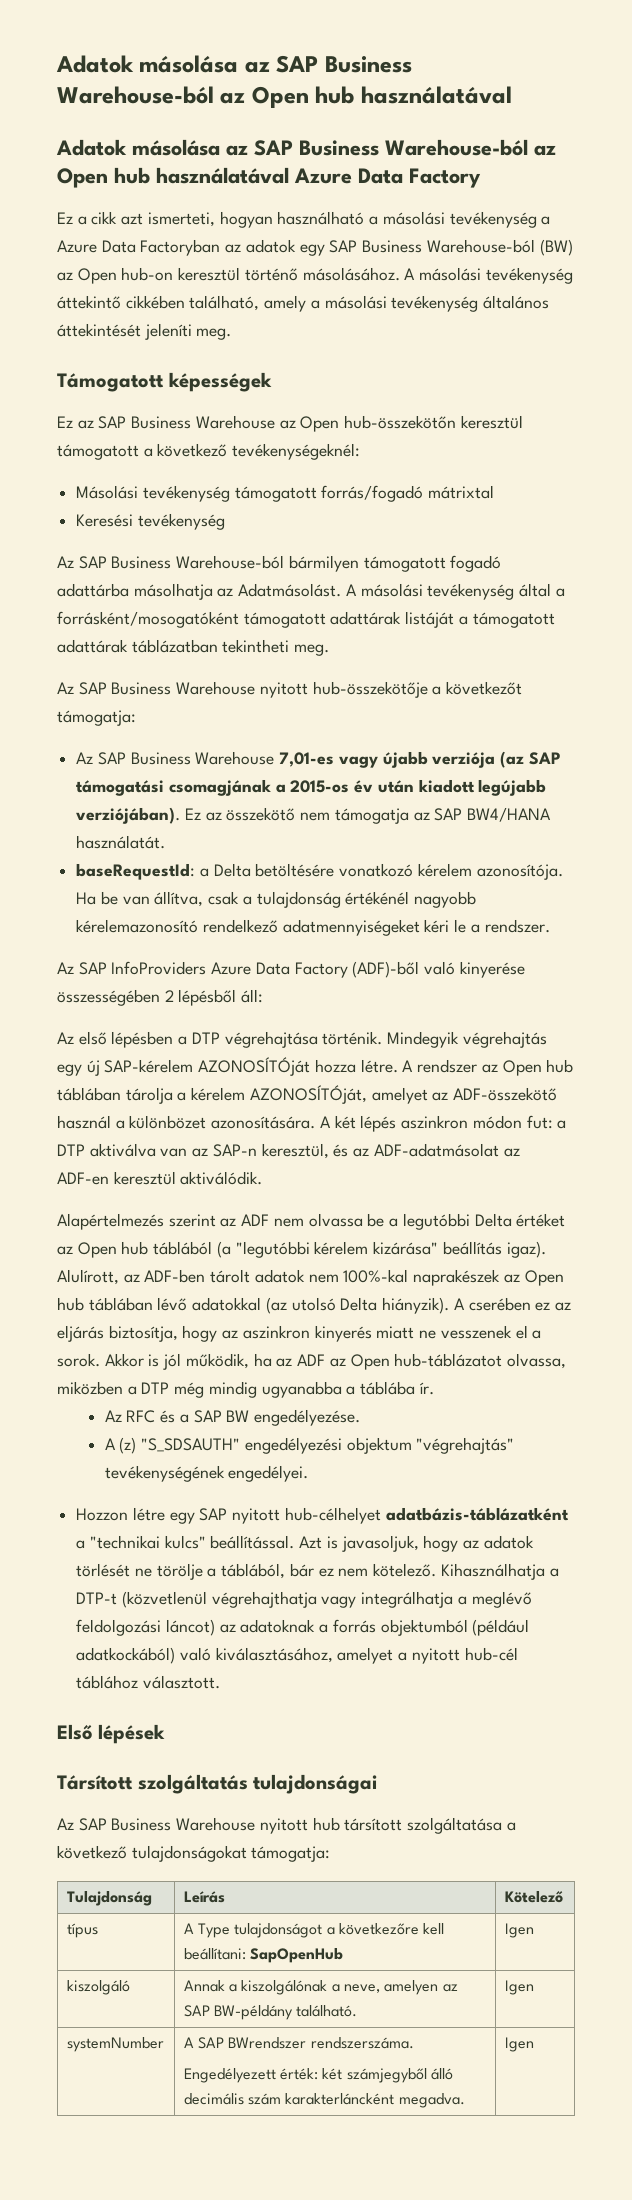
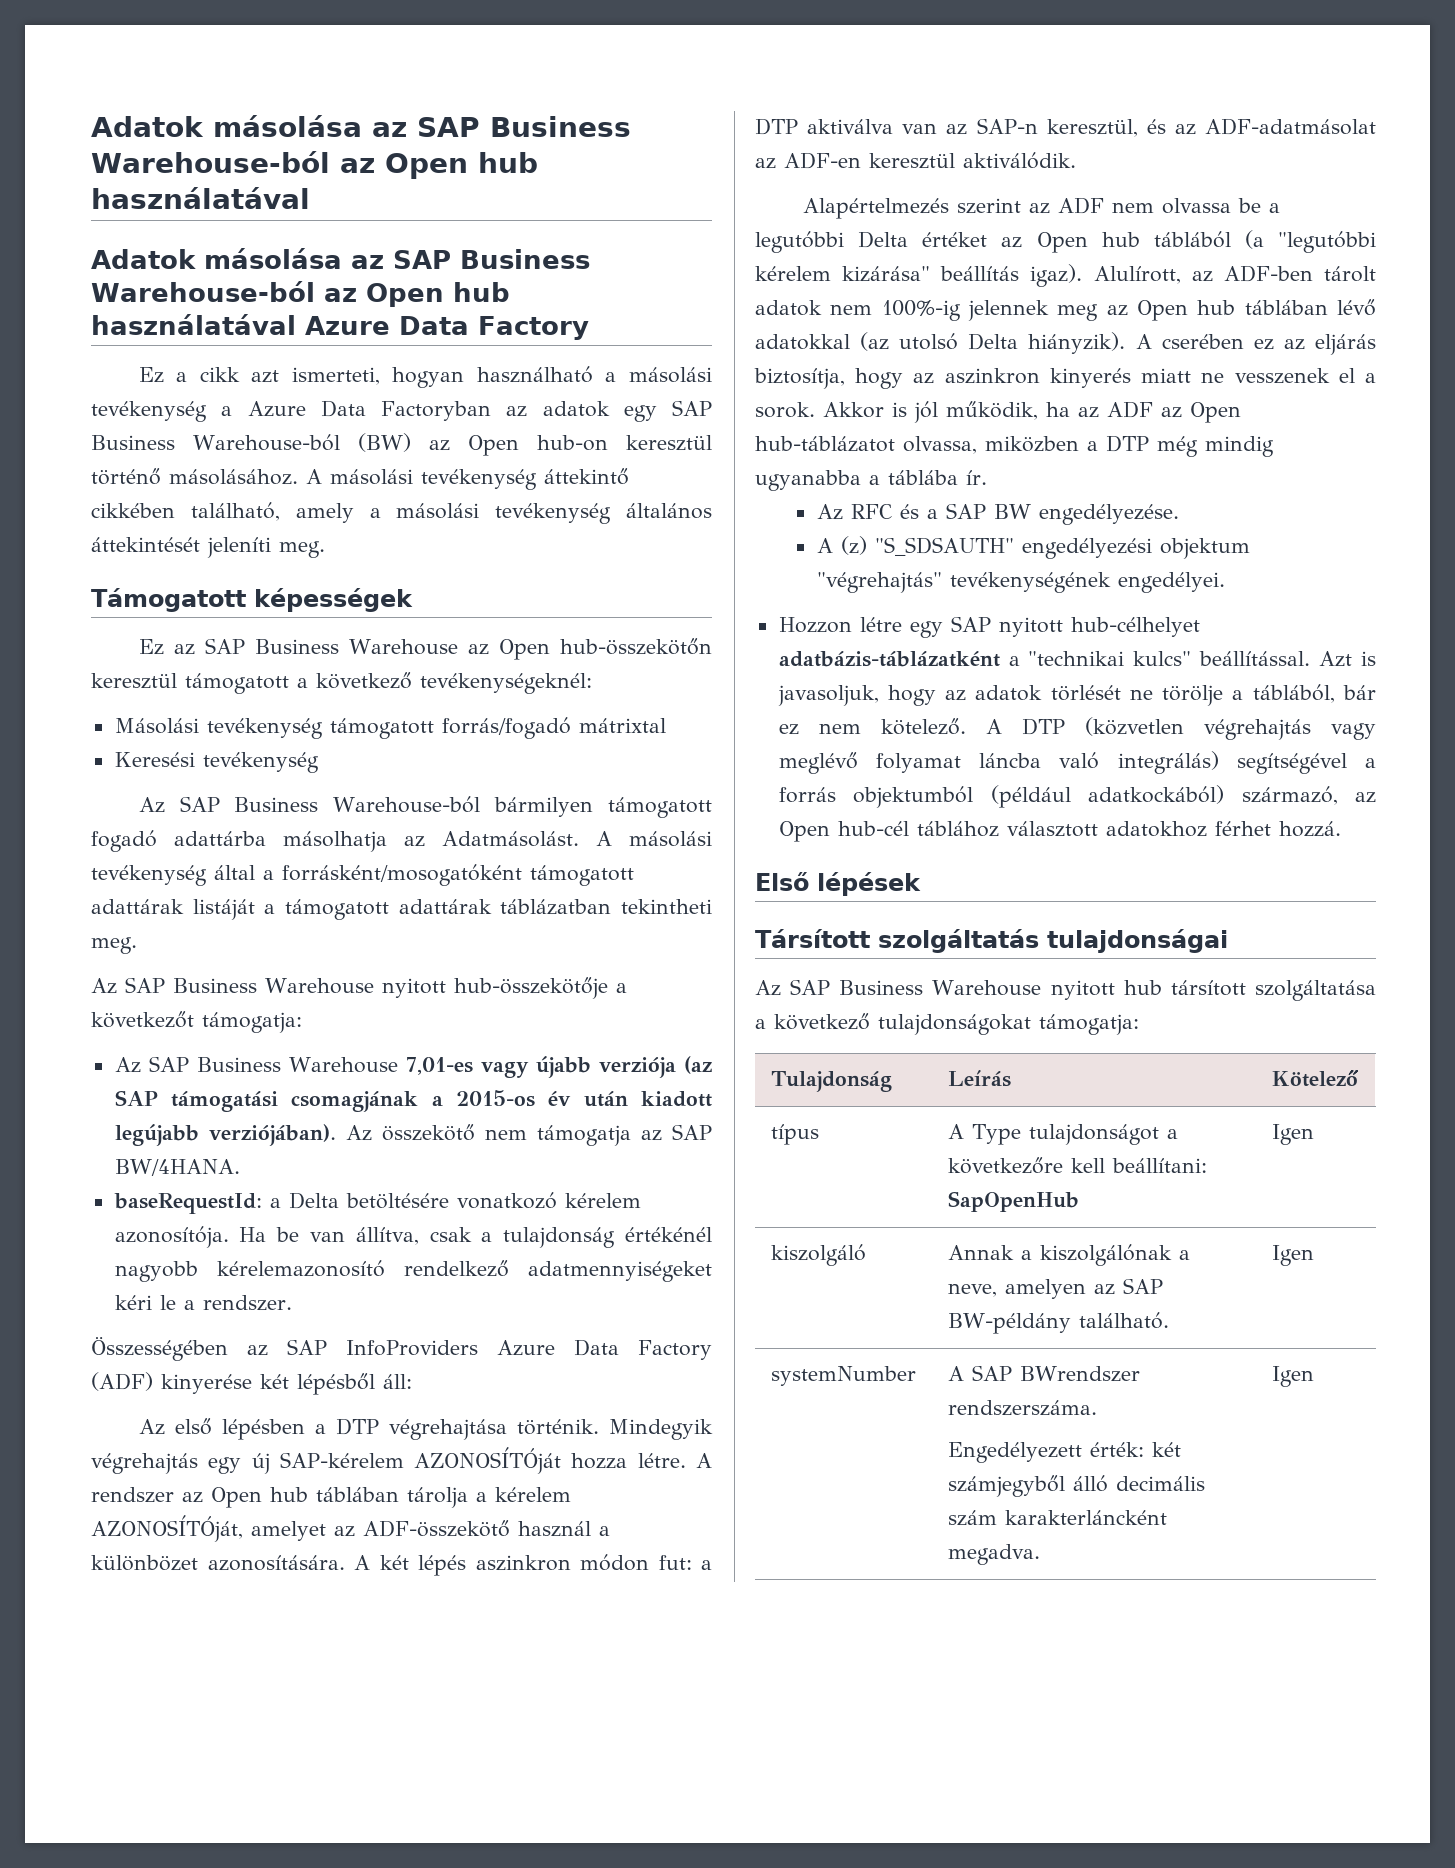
- Ez az összekötő nem támogatja az SAP BW4/HANA használatát.
+ Az összekötő nem támogatja az SAP BW/4HANA.
- Az SAP InfoProviders Azure Data Factory (ADF)-ből való kinyerése összességében 2 lépésből áll:
+ Összességében az SAP InfoProviders Azure Data Factory (ADF) kinyerése két lépésből áll:
- Alulírott, az ADF-ben tárolt adatok nem 100%-kal naprakészek az Open hub táblában lévő adatokkal (az utolsó Delta hiányzik).
+ Alulírott, az ADF-ben tárolt adatok nem 100%-ig jelennek meg az Open hub táblában lévő adatokkal (az utolsó Delta hiányzik).
- Kihasználhatja a DTP-t (közvetlenül végrehajthatja vagy integrálhatja a meglévő feldolgozási láncot) az adatoknak a forrás objektumból (például adatkockából) való kiválasztásához, amelyet a nyitott hub-cél táblához választott.
+ A DTP (közvetlen végrehajtás vagy meglévő folyamat láncba való integrálás) segítségével a forrás objektumból (például adatkockából) származó, az Open hub-cél táblához választott adatokhoz férhet hozzá.

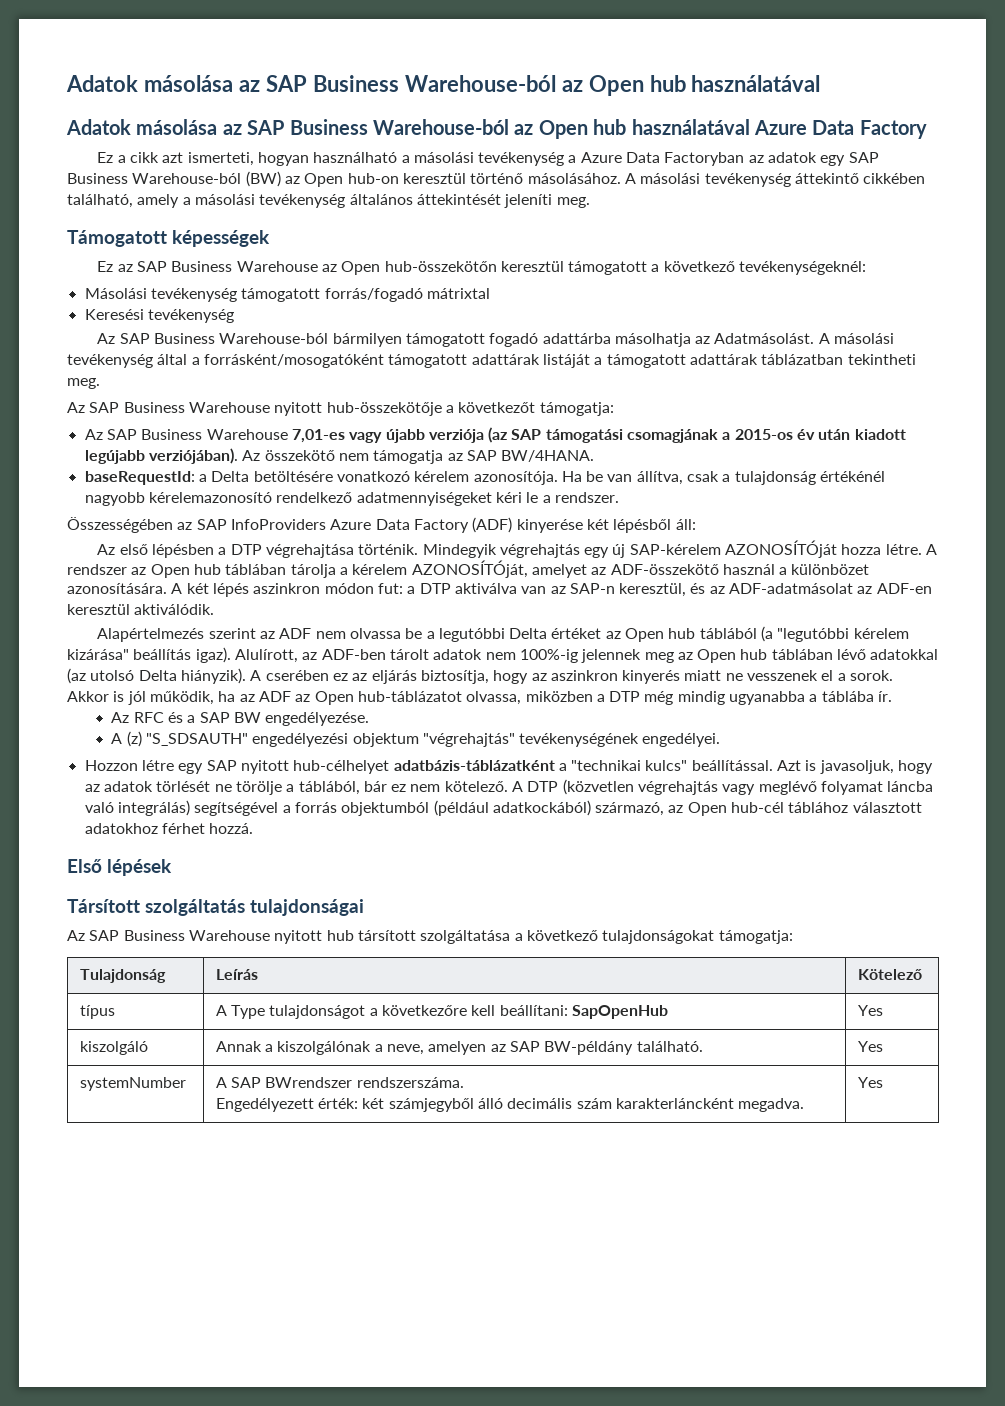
- típus | A Type tulajdonságot a következőre kell beállítani: SapOpenHub | Igen
+ típus | A Type tulajdonságot a következőre kell beállítani: SapOpenHub | Yes
- kiszolgáló | Annak a kiszolgálónak a neve, amelyen az SAP BW-példány található. | Igen
+ kiszolgáló | Annak a kiszolgálónak a neve, amelyen az SAP BW-példány található. | Yes
  systemNumber | A SAP BWrendszer rendszerszáma.
- Engedélyezett érték: két számjegyből álló decimális szám karakterláncként megadva. | Igen
+ Engedélyezett érték: két számjegyből álló decimális szám karakterláncként megadva. | Yes

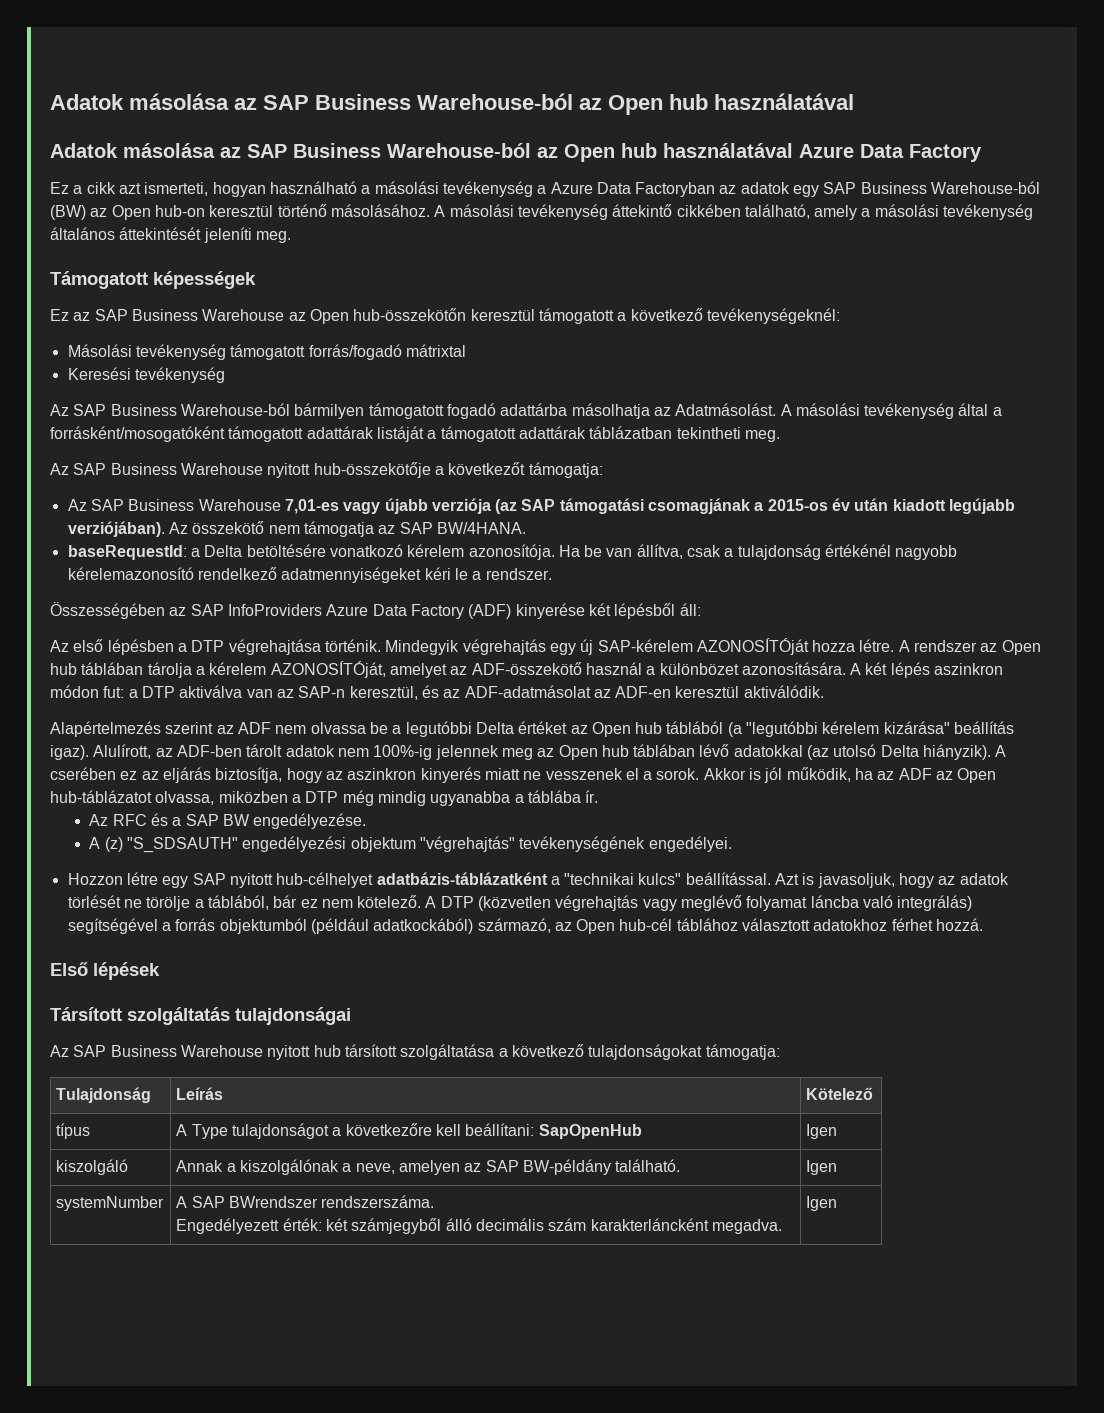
- típus | A Type tulajdonságot a következőre kell beállítani: SapOpenHub | Yes
+ típus | A Type tulajdonságot a következőre kell beállítani: SapOpenHub | Igen
- kiszolgáló | Annak a kiszolgálónak a neve, amelyen az SAP BW-példány található. | Yes
+ kiszolgáló | Annak a kiszolgálónak a neve, amelyen az SAP BW-példány található. | Igen
  systemNumber | A SAP BWrendszer rendszerszáma.
- Engedélyezett érték: két számjegyből álló decimális szám karakterláncként megadva. | Yes
+ Engedélyezett érték: két számjegyből álló decimális szám karakterláncként megadva. | Igen

